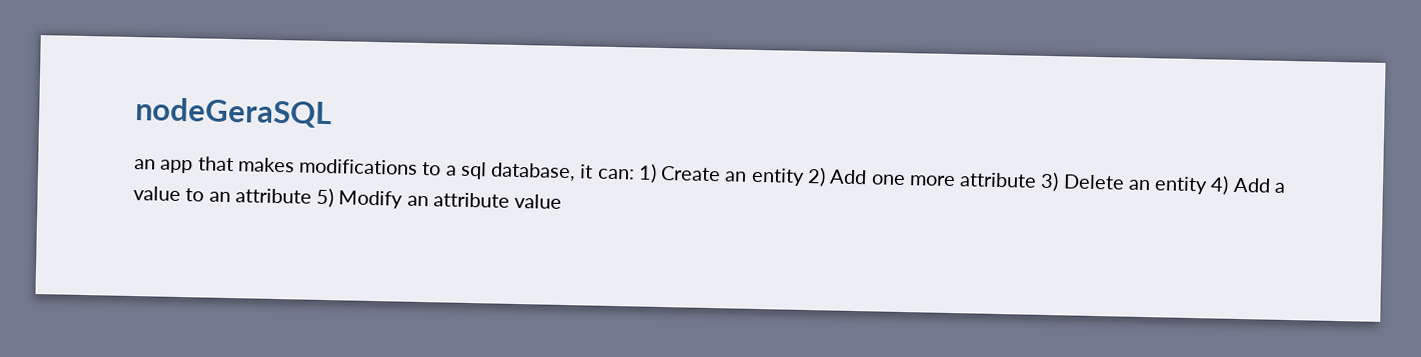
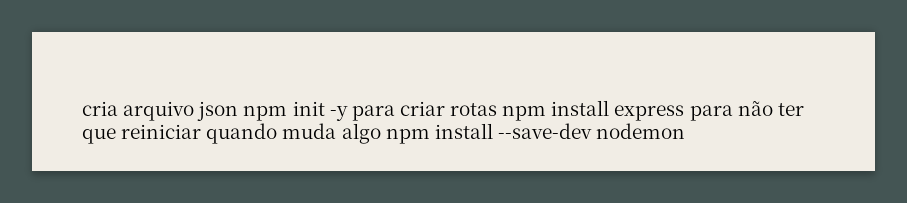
- nodeGeraSQL
- an app that makes modifications to a sql database, it can: 1) Create an entity 2) Add one more attribute 3) Delete an entity 4) Add a value to an attribute 5) Modify an attribute value
+ cria arquivo json npm init -y para criar rotas npm install express para não ter que reiniciar quando muda algo npm install --save-dev nodemon

